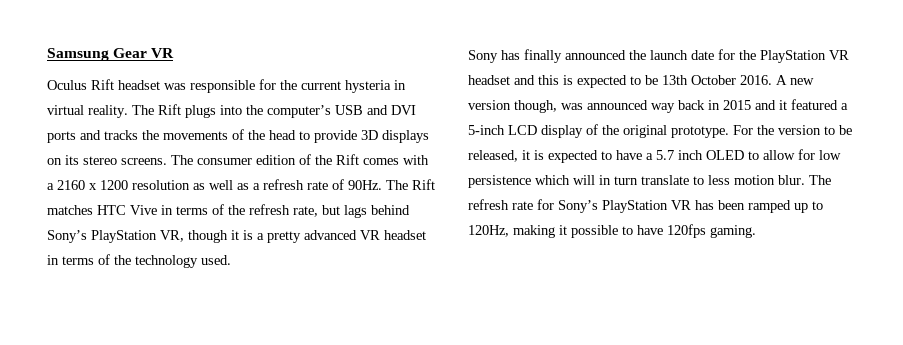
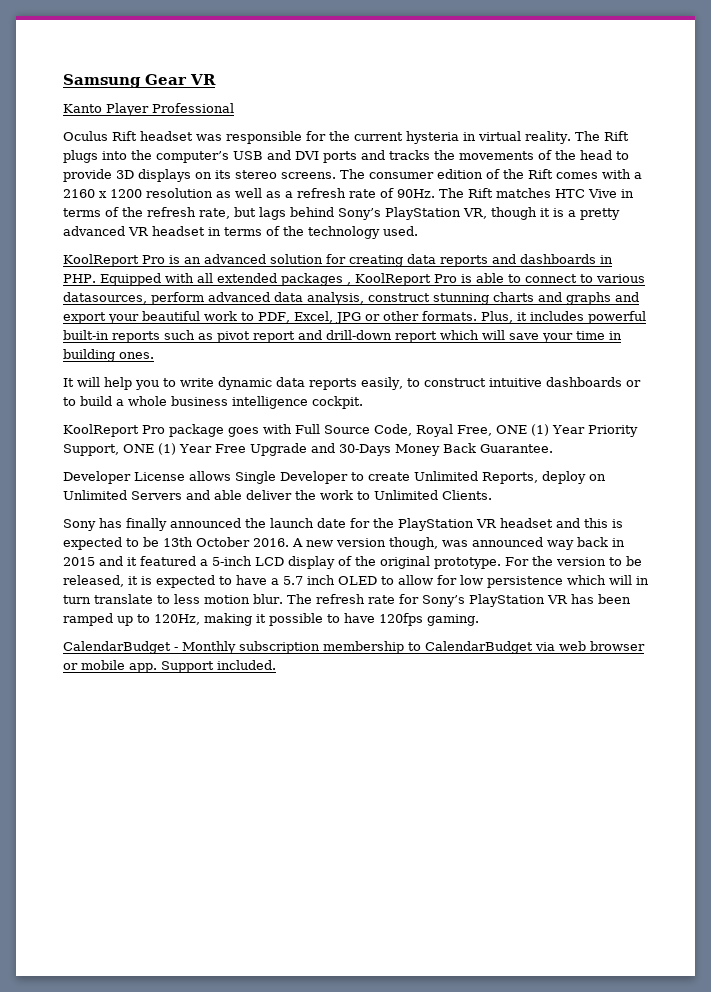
+ Kanto Player Professional
+ KoolReport Pro is an advanced solution for creating data reports and dashboards in PHP. Equipped with all extended packages , KoolReport Pro is able to connect to various datasources, perform advanced data analysis, construct stunning charts and graphs and export your beautiful work to PDF, Excel, JPG or other formats. Plus, it includes powerful built-in reports such as pivot report and drill-down report which will save your time in building ones.
+ It will help you to write dynamic data reports easily, to construct intuitive dashboards or to build a whole business intelligence cockpit.
+ KoolReport Pro package goes with Full Source Code, Royal Free, ONE (1) Year Priority Support, ONE (1) Year Free Upgrade and 30-Days Money Back Guarantee.
+ Developer License allows Single Developer to create Unlimited Reports, deploy on Unlimited Servers and able deliver the work to Unlimited Clients.
+ CalendarBudget - Monthly subscription membership to CalendarBudget via web browser or mobile app. Support included.

